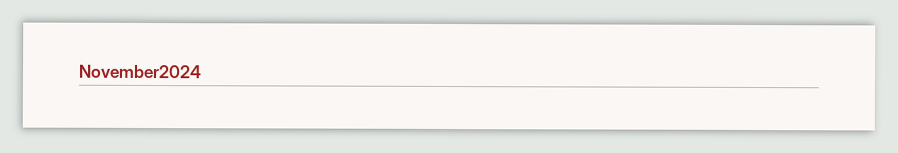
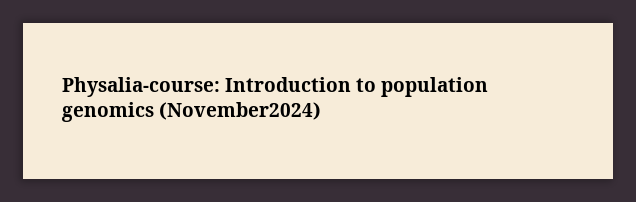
- November2024
+ Physalia-course: Introduction to population genomics (November2024)

